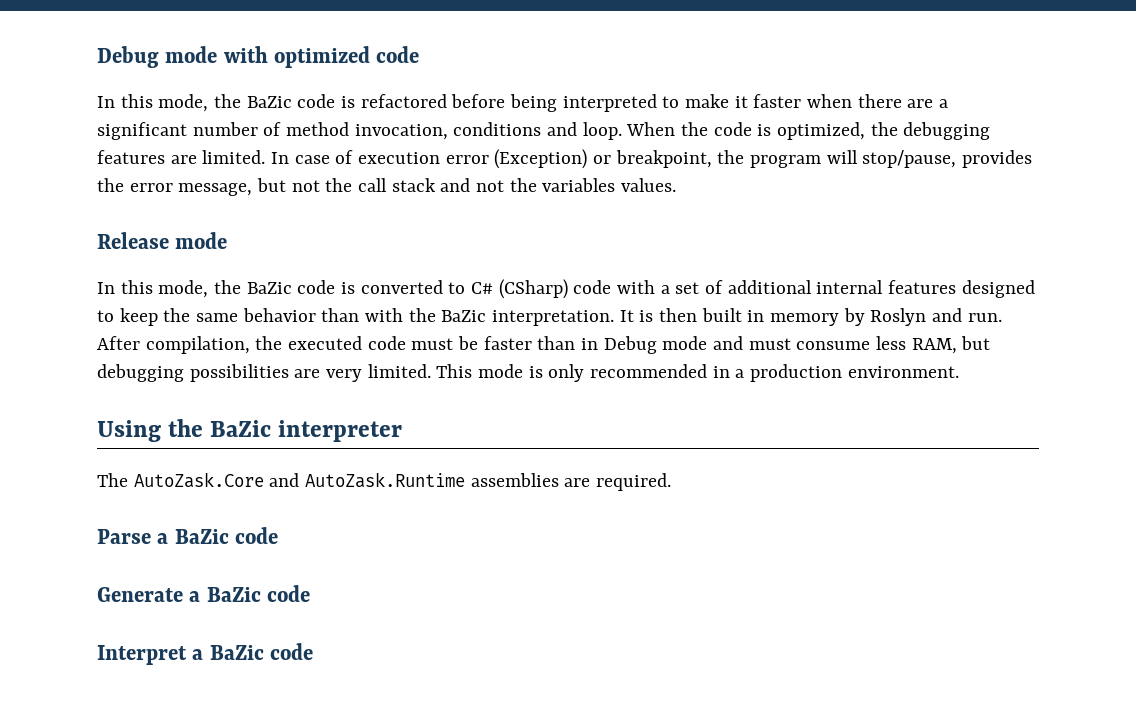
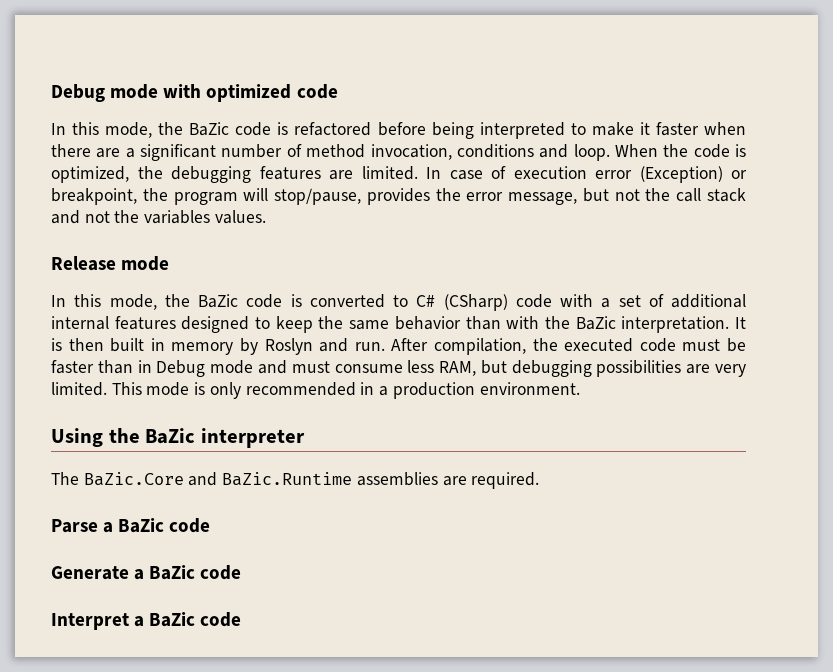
- The AutoZask.Core and AutoZask.Runtime assemblies are required.
+ The BaZic.Core and BaZic.Runtime assemblies are required.

